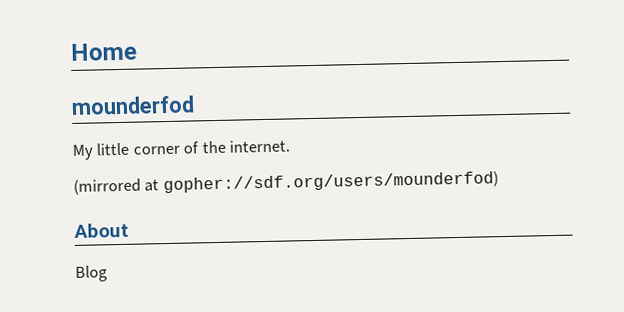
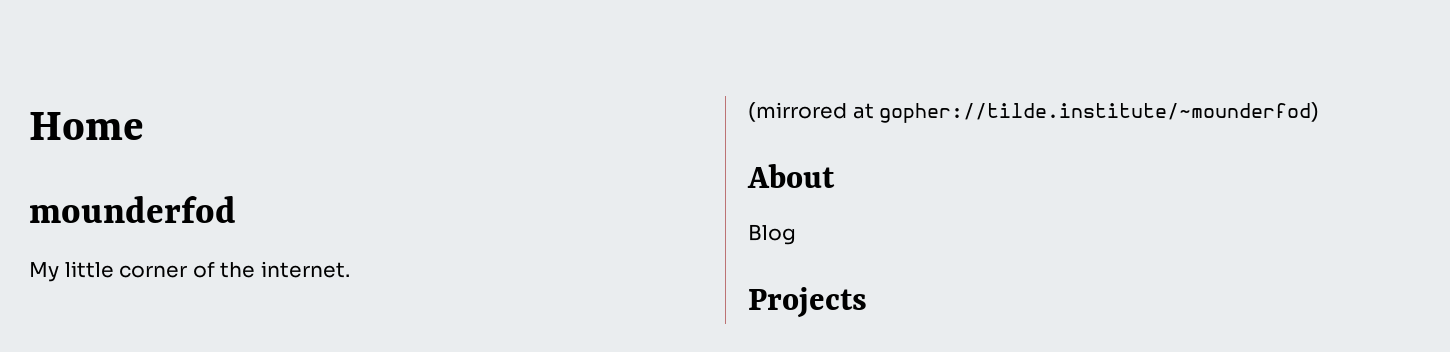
- (mirrored at gopher://sdf.org/users/mounderfod)
+ (mirrored at gopher://tilde.institute/~mounderfod)
+ Projects

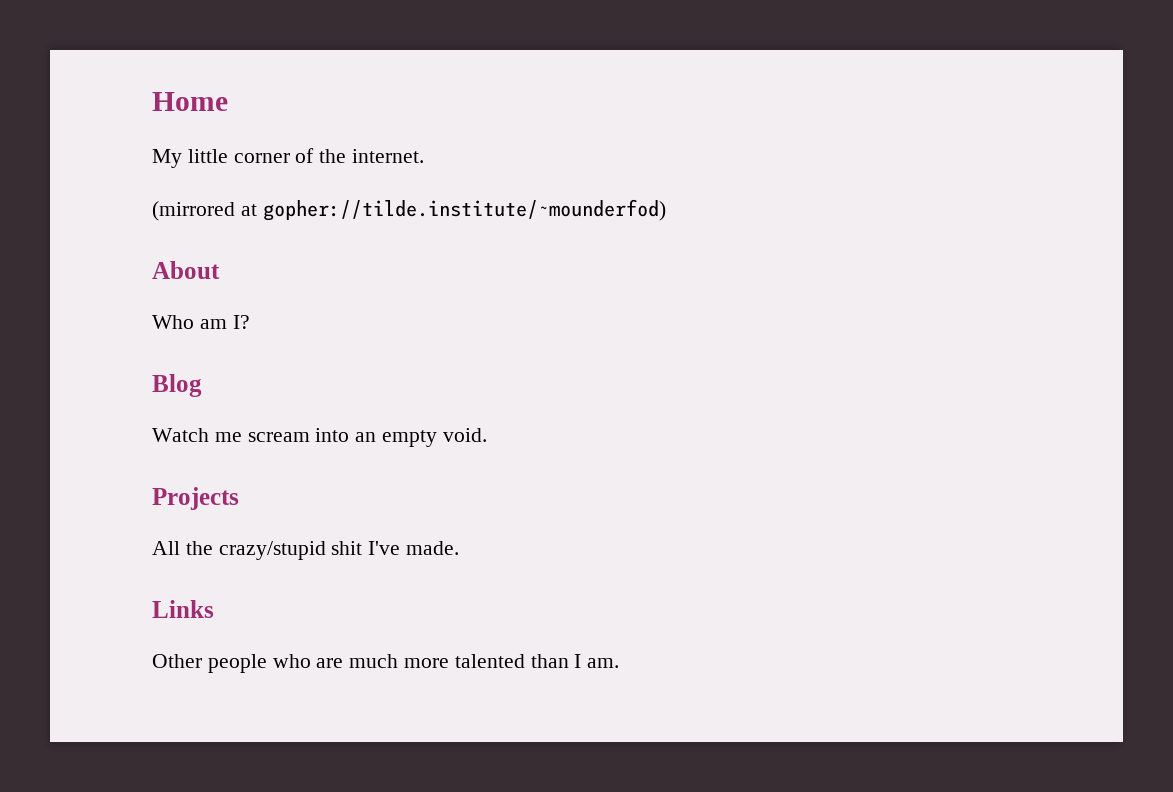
- mounderfod
+ Who am I?
  Blog
+ Watch me scream into an empty void.
  Projects
+ All the crazy/stupid shit I've made.
+ Links
+ Other people who are much more talented than I am.

